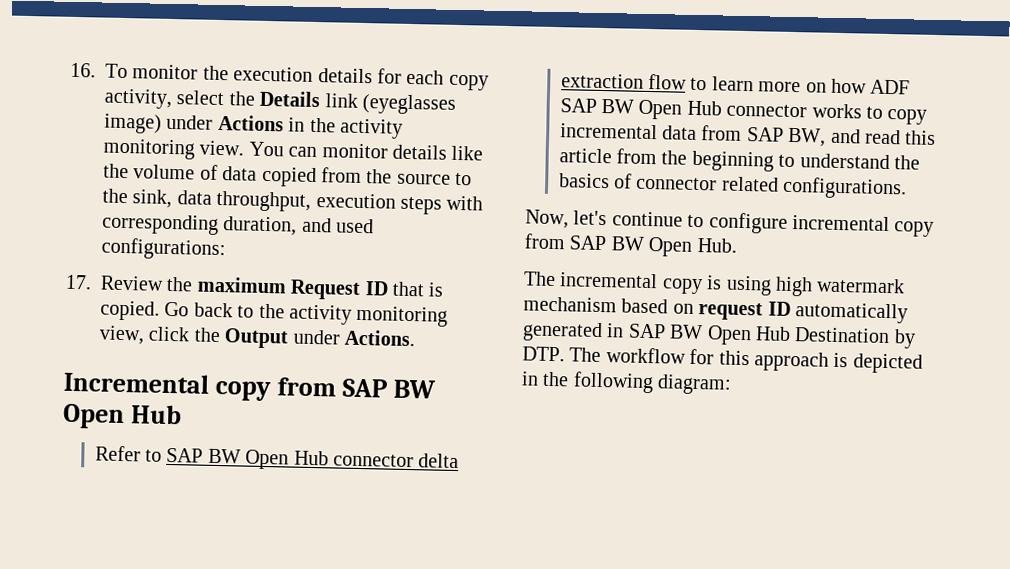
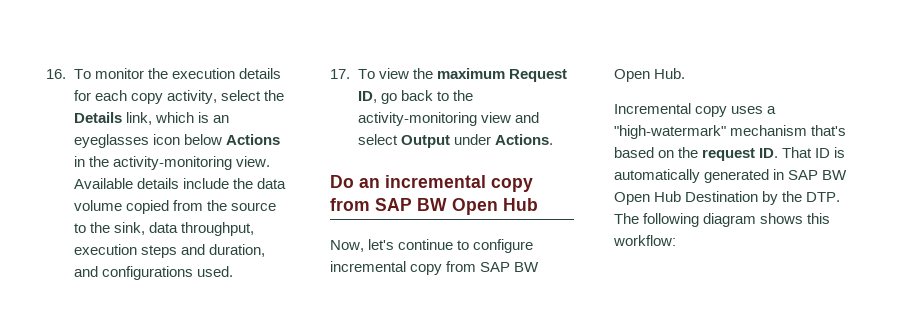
- 16. To monitor the execution details for each copy activity, select the Details link (eyeglasses image) under Actions in the activity monitoring view. You can monitor details like the volume of data copied from the source to the sink, data throughput, execution steps with corresponding duration, and used configurations:
+ 16. To monitor the execution details for each copy activity, select the Details link, which is an eyeglasses icon below Actions in the activity-monitoring view. Available details include the data volume copied from the source to the sink, data throughput, execution steps and duration, and configurations used.
- 17. Review the maximum Request ID that is copied. Go back to the activity monitoring view, click the Output under Actions.
+ 17. To view the maximum Request ID, go back to the activity-monitoring view and select Output under Actions.
- Incremental copy from SAP BW Open Hub
+ Do an incremental copy from SAP BW Open Hub
- Refer to SAP BW Open Hub connector delta extraction flow to learn more on how ADF SAP BW Open Hub connector works to copy incremental data from SAP BW, and read this article from the beginning to understand the basics of connector related configurations.
- The incremental copy is using high watermark mechanism based on request ID automatically generated in SAP BW Open Hub Destination by DTP. The workflow for this approach is depicted in the following diagram:
+ Incremental copy uses a "high-watermark" mechanism that's based on the request ID. That ID is automatically generated in SAP BW Open Hub Destination by the DTP. The following diagram shows this workflow:

